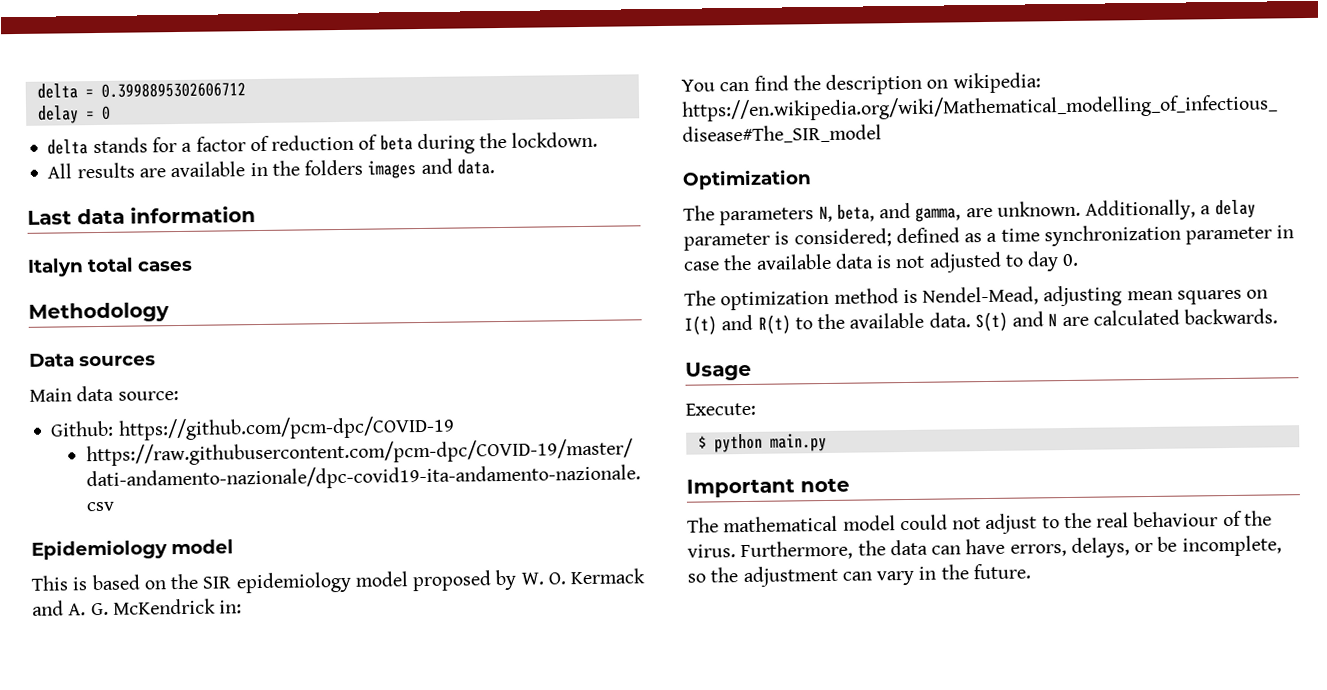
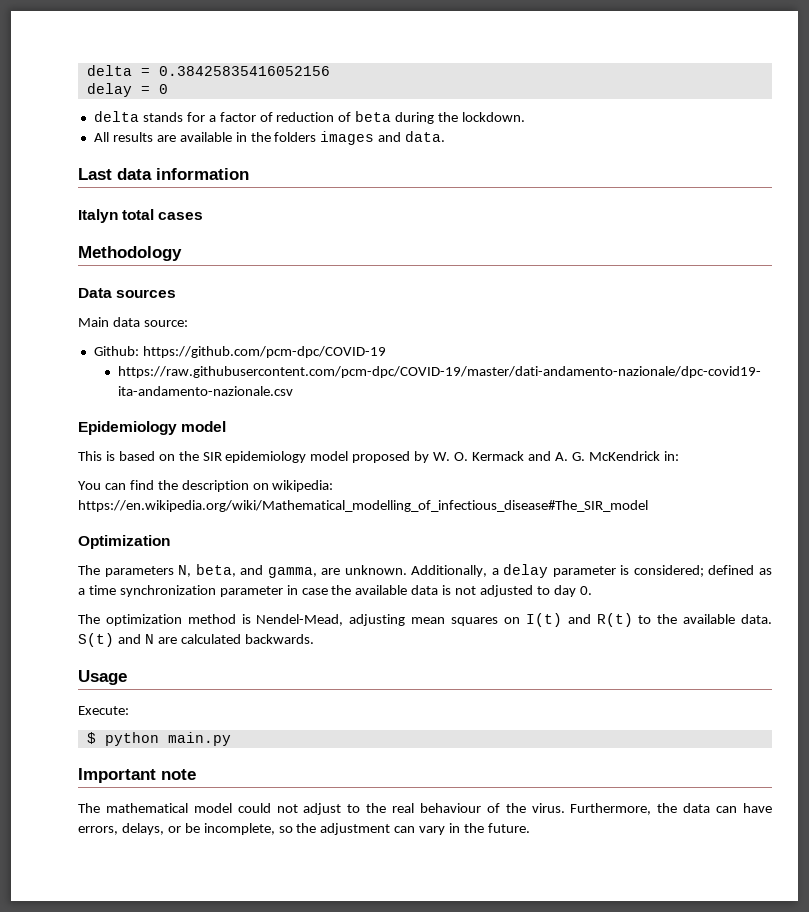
- delta = 0.3998895302606712
+ delta = 0.38425835416052156

